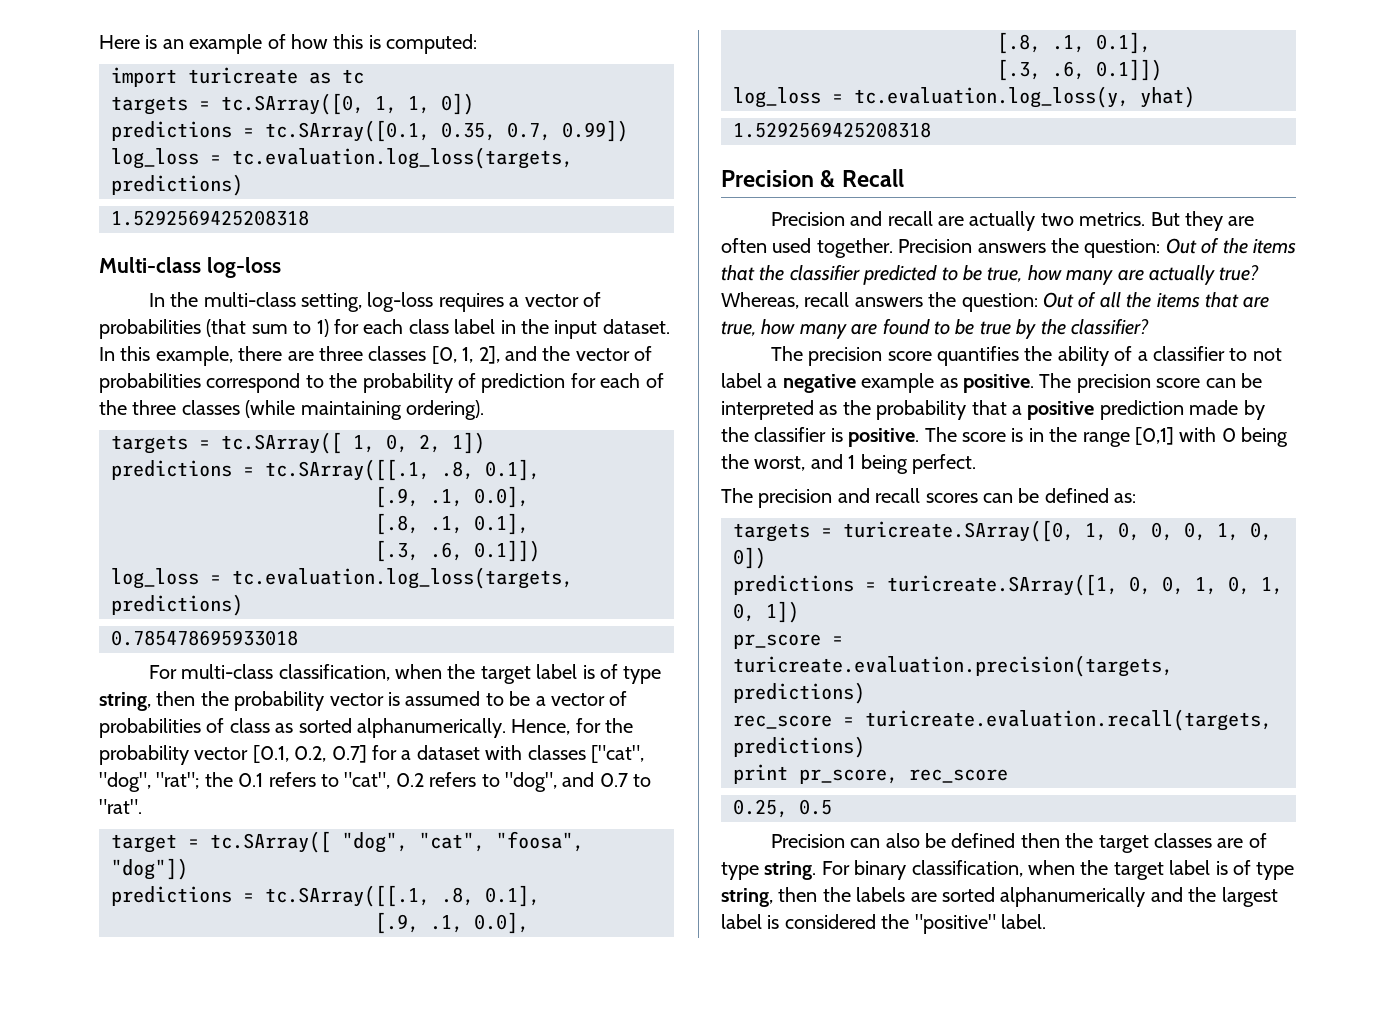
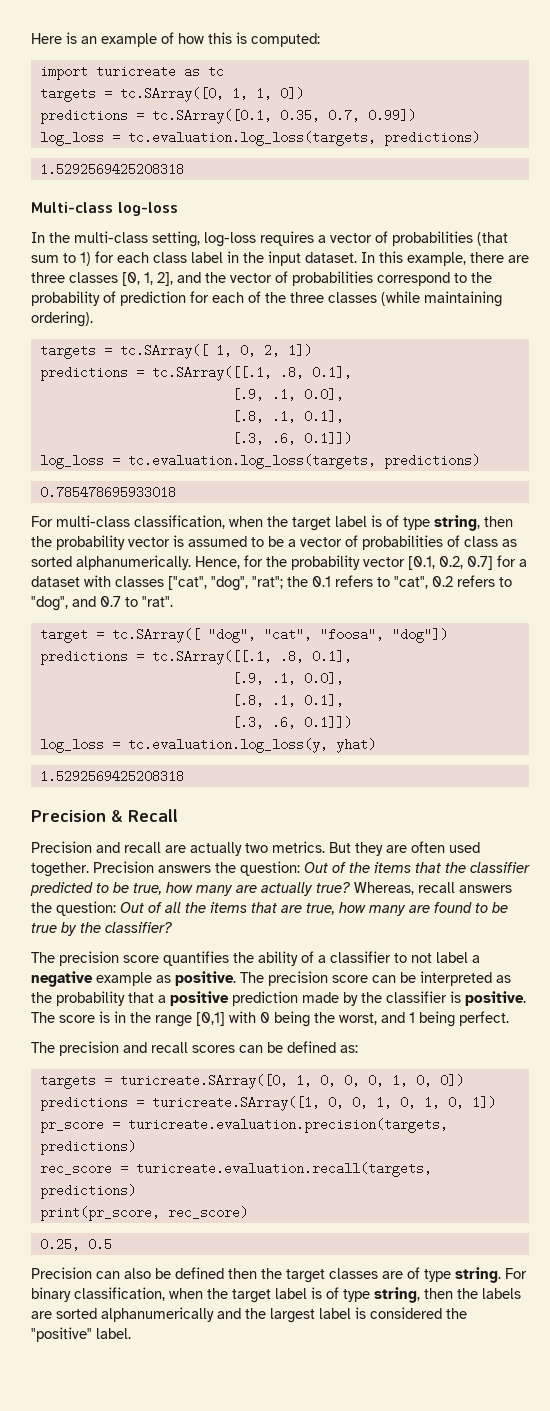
- print pr_score, rec_score
+ print(pr_score, rec_score)

